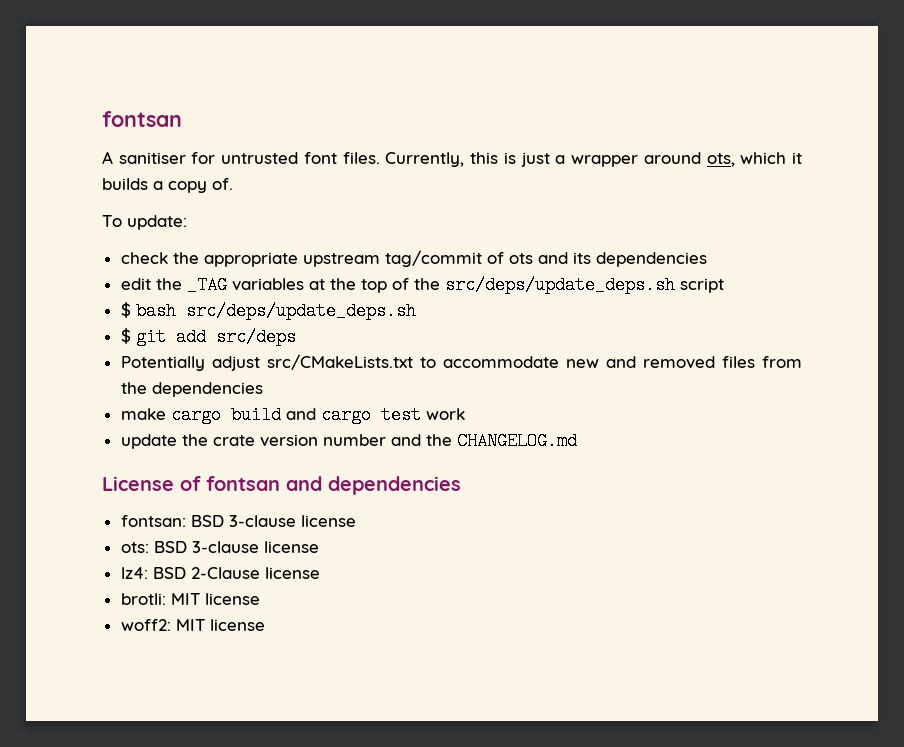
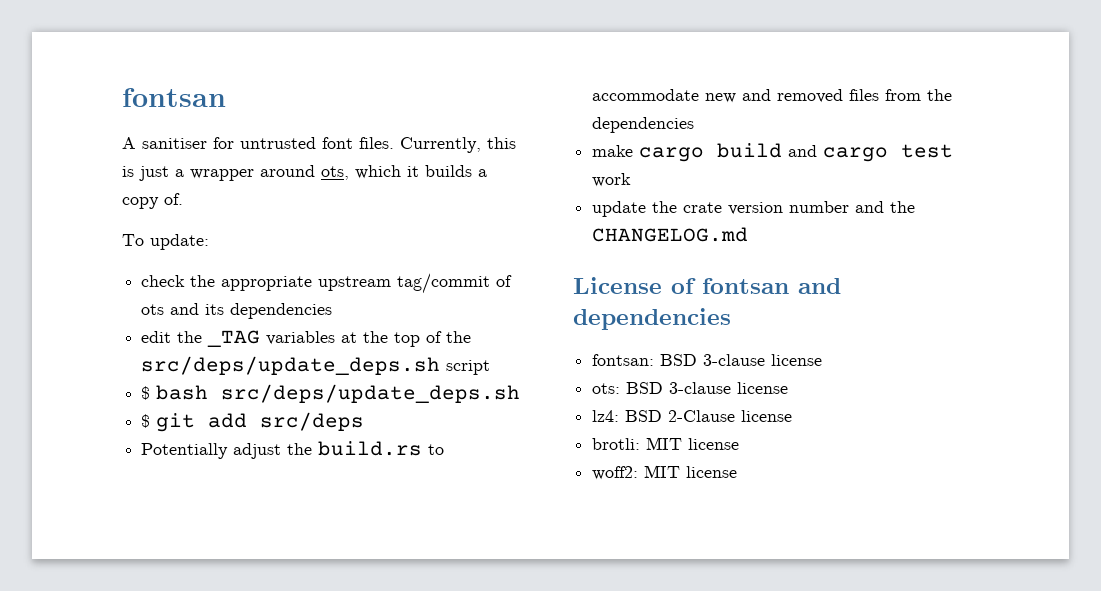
- Potentially adjust src/CMakeLists.txt to accommodate new and removed files from the dependencies
+ Potentially adjust the build.rs to accommodate new and removed files from the dependencies

